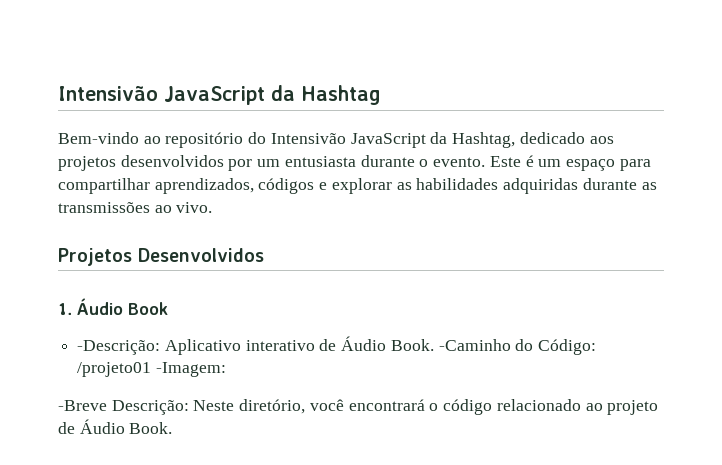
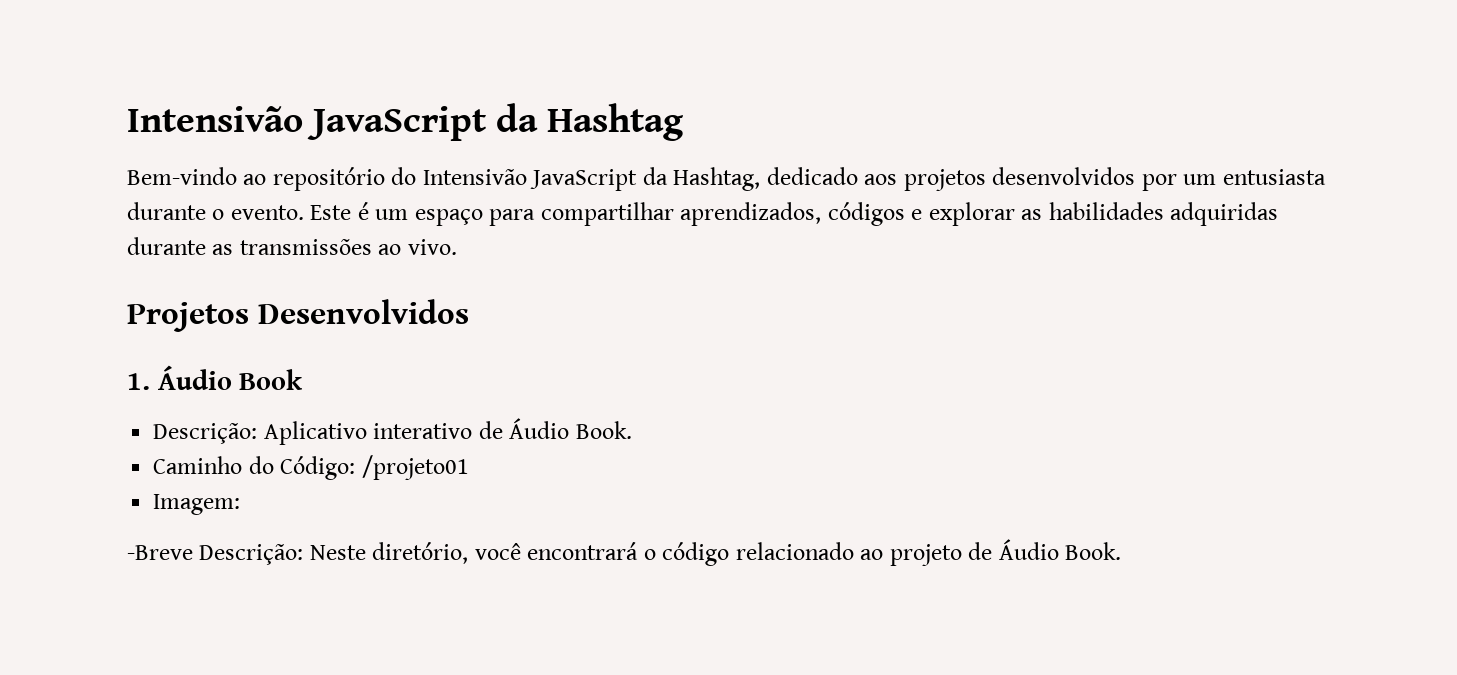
- -Descrição: Aplicativo interativo de Áudio Book. -Caminho do Código: /projeto01 -Imagem:
+ Descrição: Aplicativo interativo de Áudio Book.
+ Caminho do Código: /projeto01
+ Imagem:

